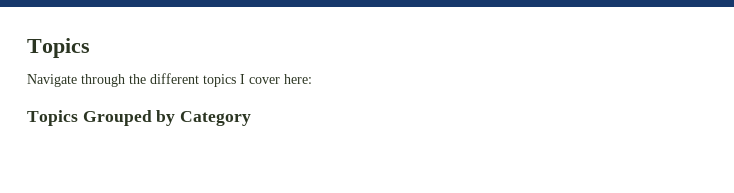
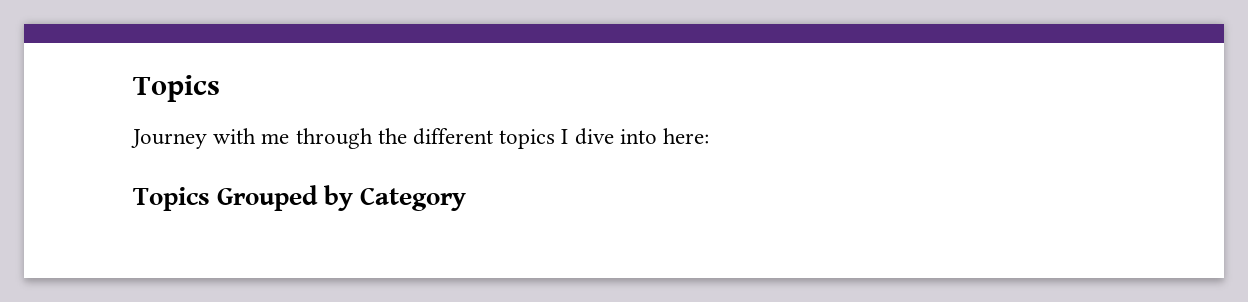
- Navigate through the different topics I cover here:
+ Journey with me through the different topics I dive into here:

